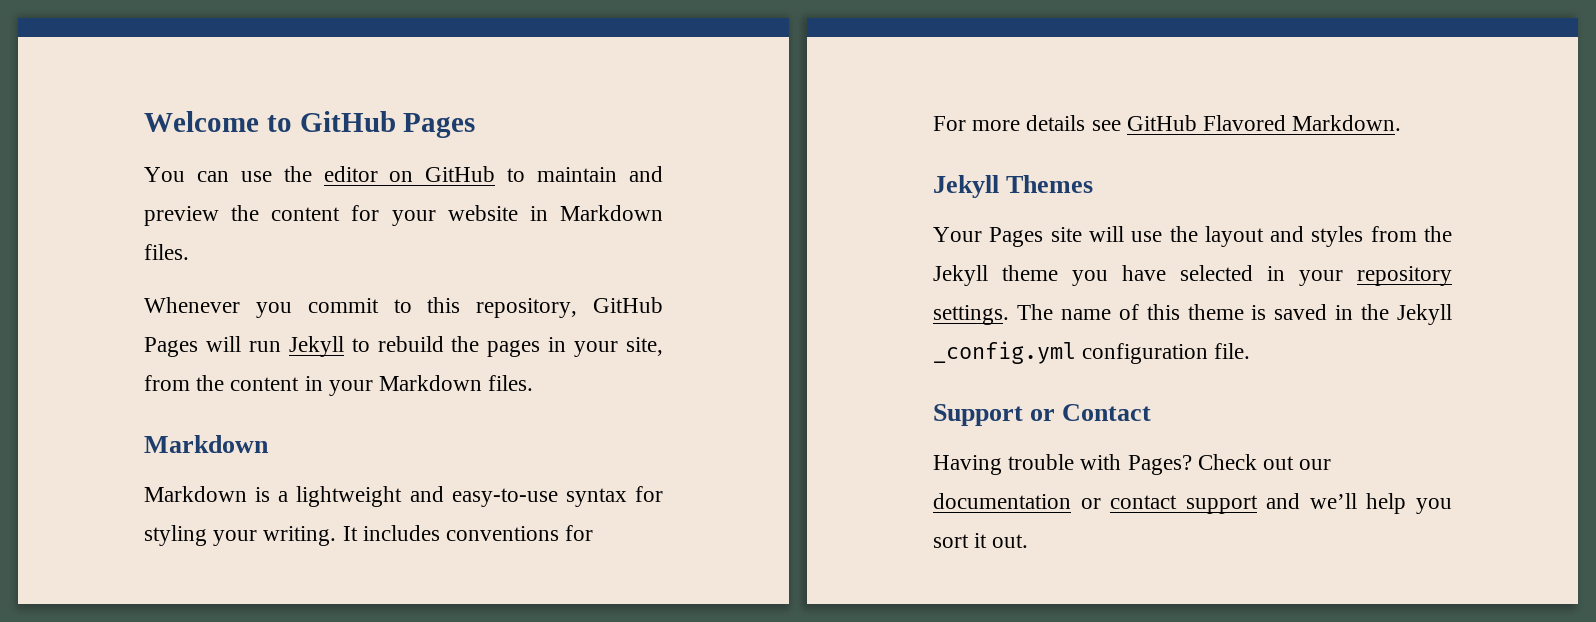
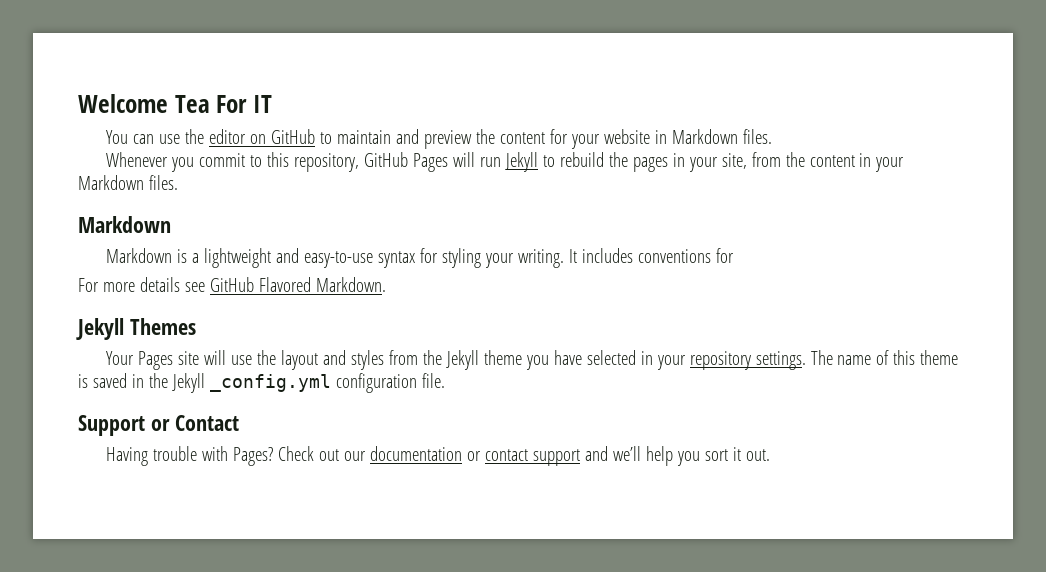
- Welcome to GitHub Pages
+ Welcome Tea For IT

